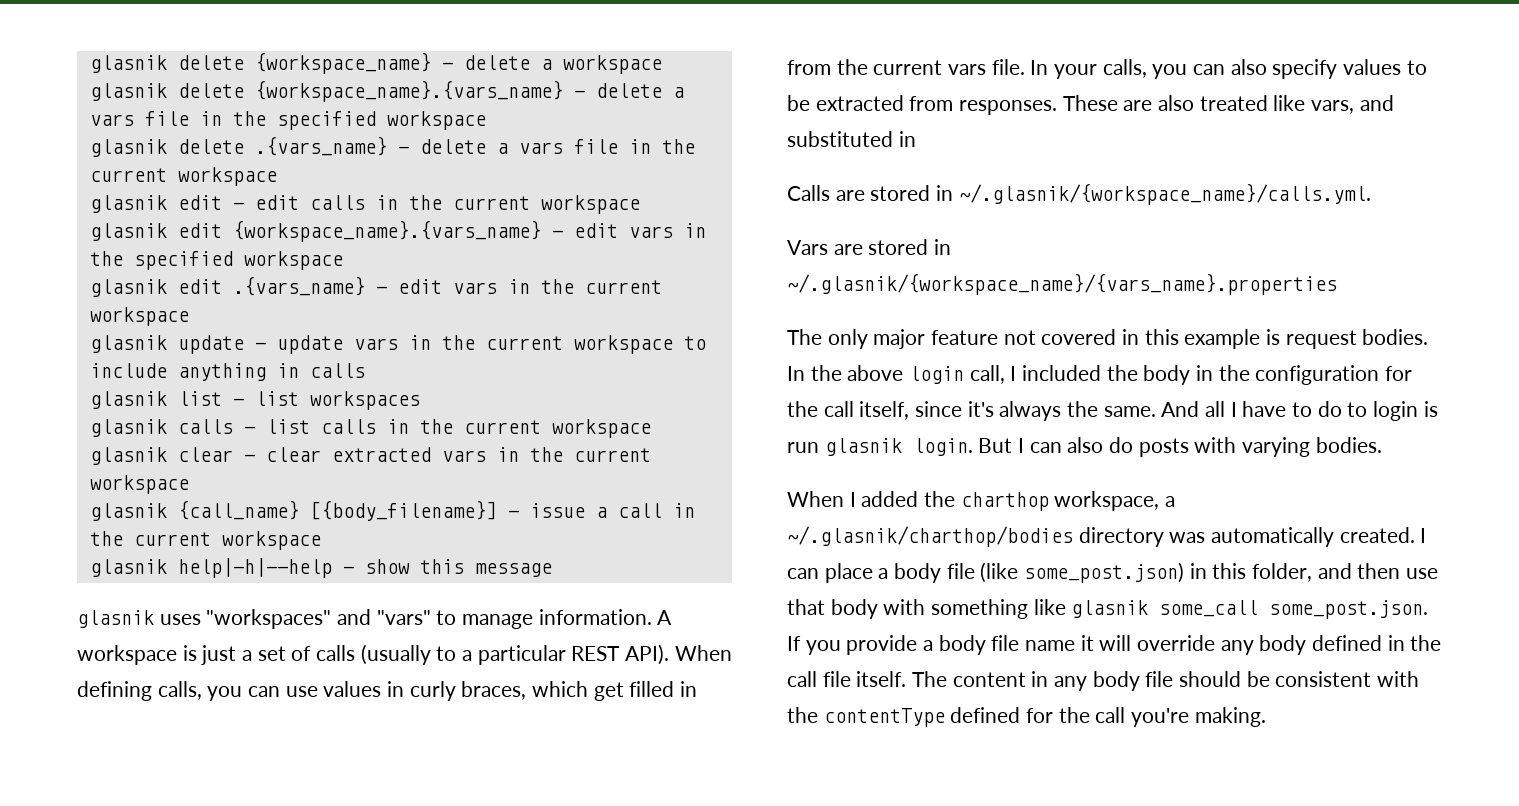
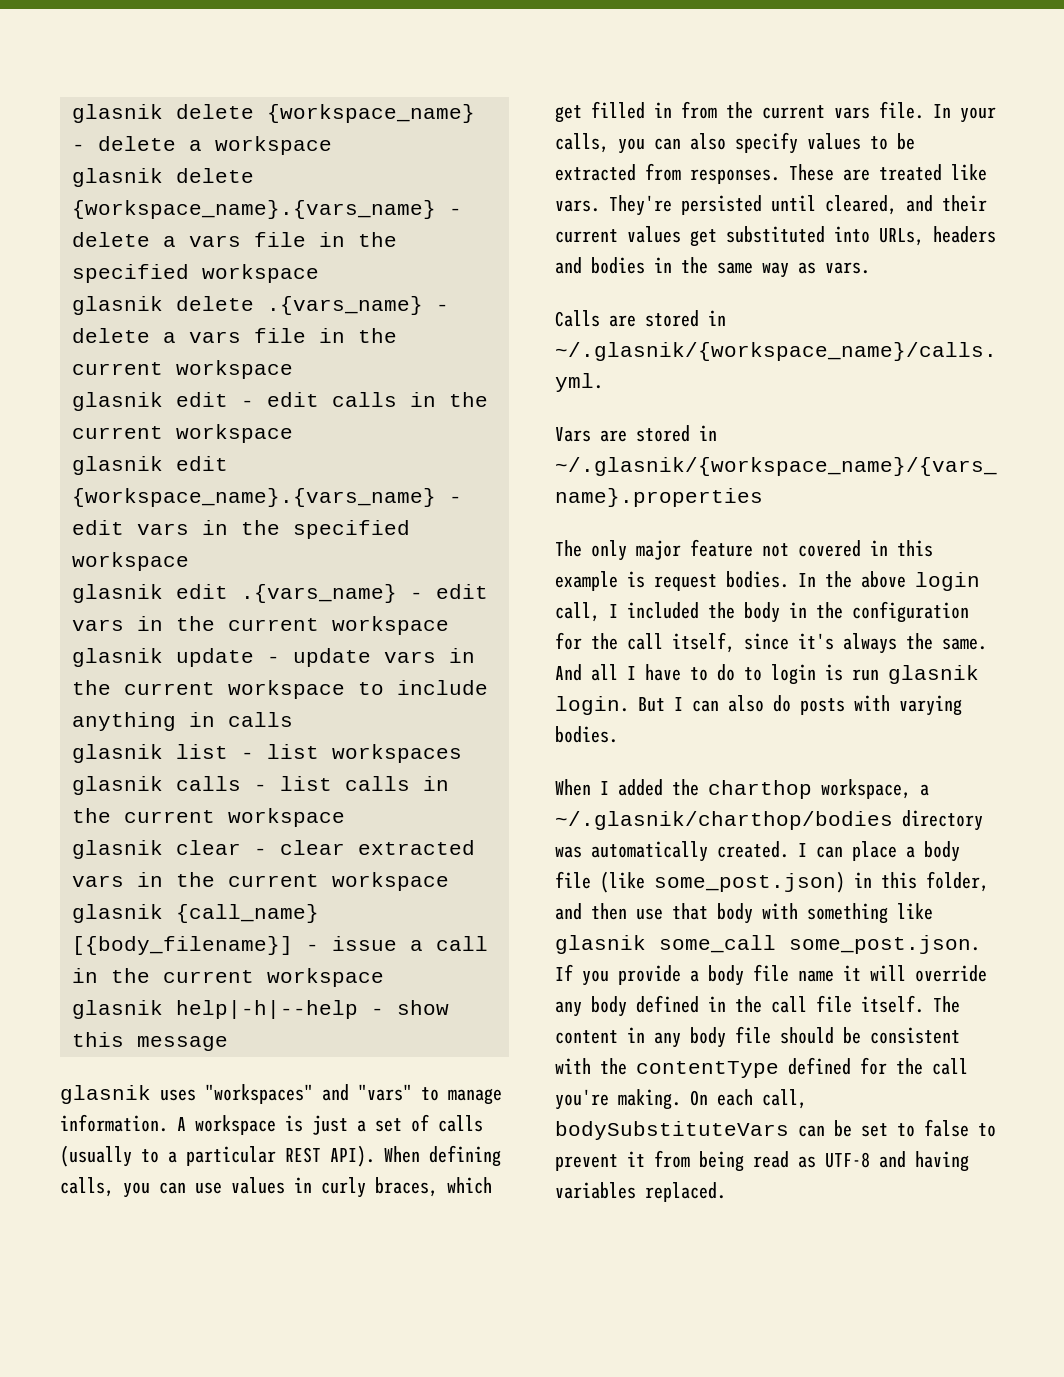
- These are also treated like vars, and substituted in
+ These are treated like vars. They're persisted until cleared, and their current values get substituted into URLs, headers and bodies in the same way as vars.
+ On each call, bodySubstituteVars can be set to false to prevent it from being read as UTF-8 and having variables replaced.

